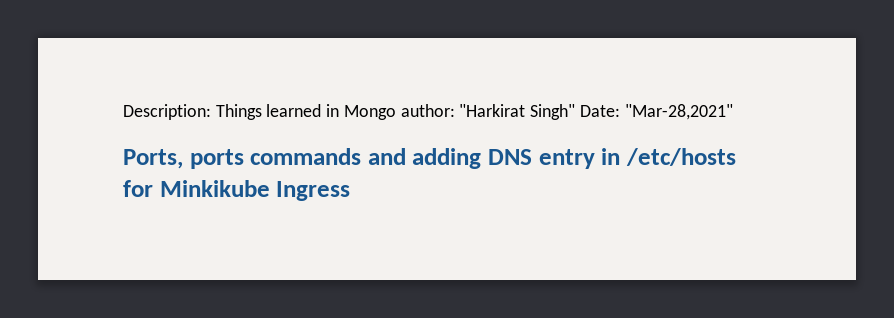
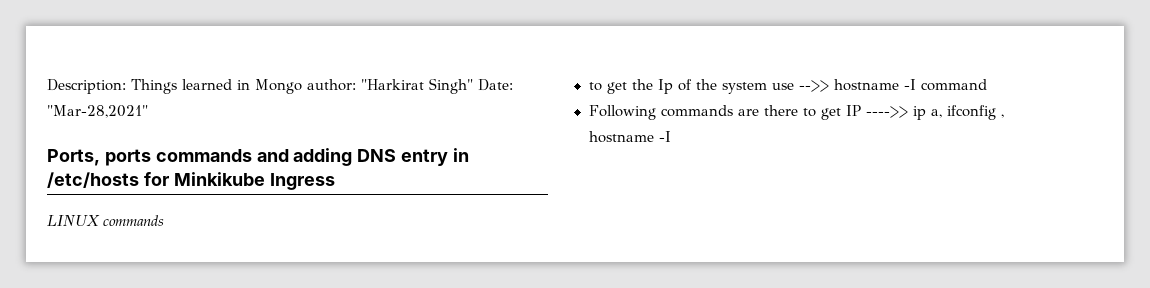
+ LINUX commands
+ to get the Ip of the system use -->> hostname -I command
+ Following commands are there to get IP ---->> ip a, ifconfig , hostname -I

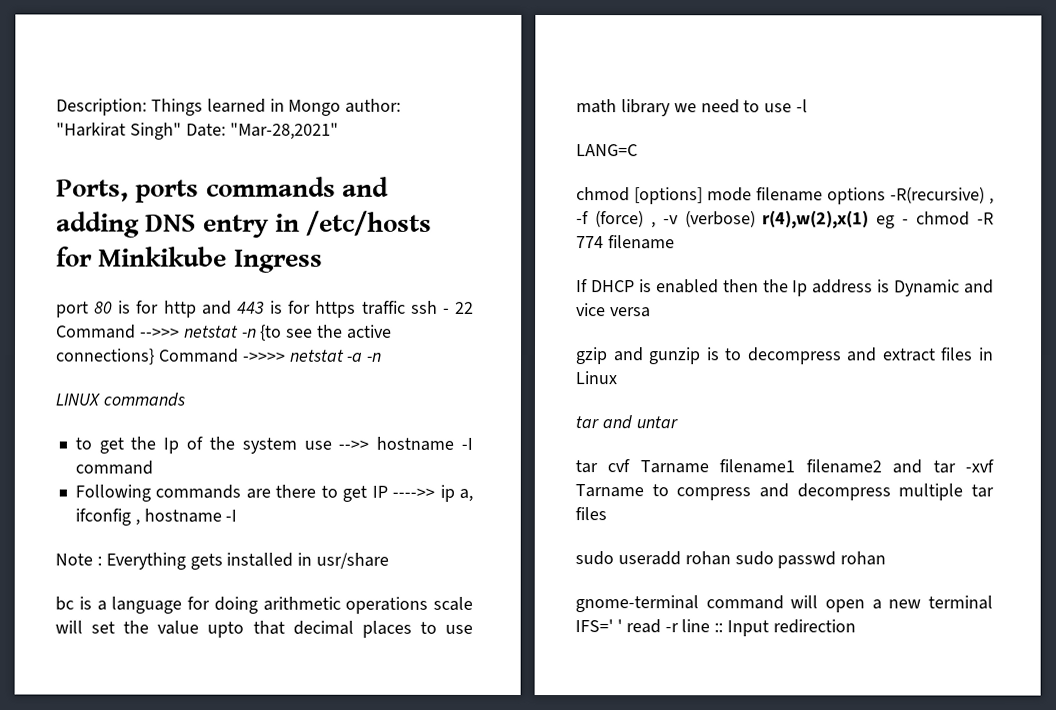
+ port 80 is for http and 443 is for https traffic ssh - 22 Command -->>> netstat -n {to see the active connections} Command ->>>> netstat -a -n
+ Note : Everything gets installed in usr/share
+ bc is a language for doing arithmetic operations scale will set the value upto that decimal places to use math library we need to use -l
+ LANG=C
+ chmod [options] mode filename options -R(recursive) , -f (force) , -v (verbose) r(4),w(2),x(1) eg - chmod -R 774 filename
+ If DHCP is enabled then the Ip address is Dynamic and vice versa
+ gzip and gunzip is to decompress and extract files in Linux
+ tar and untar
+ tar cvf Tarname filename1 filename2 and tar -xvf Tarname to compress and decompress multiple tar files
+ sudo useradd rohan sudo passwd rohan
+ gnome-terminal command will open a new terminal IFS=' ' read -r line :: Input redirection

